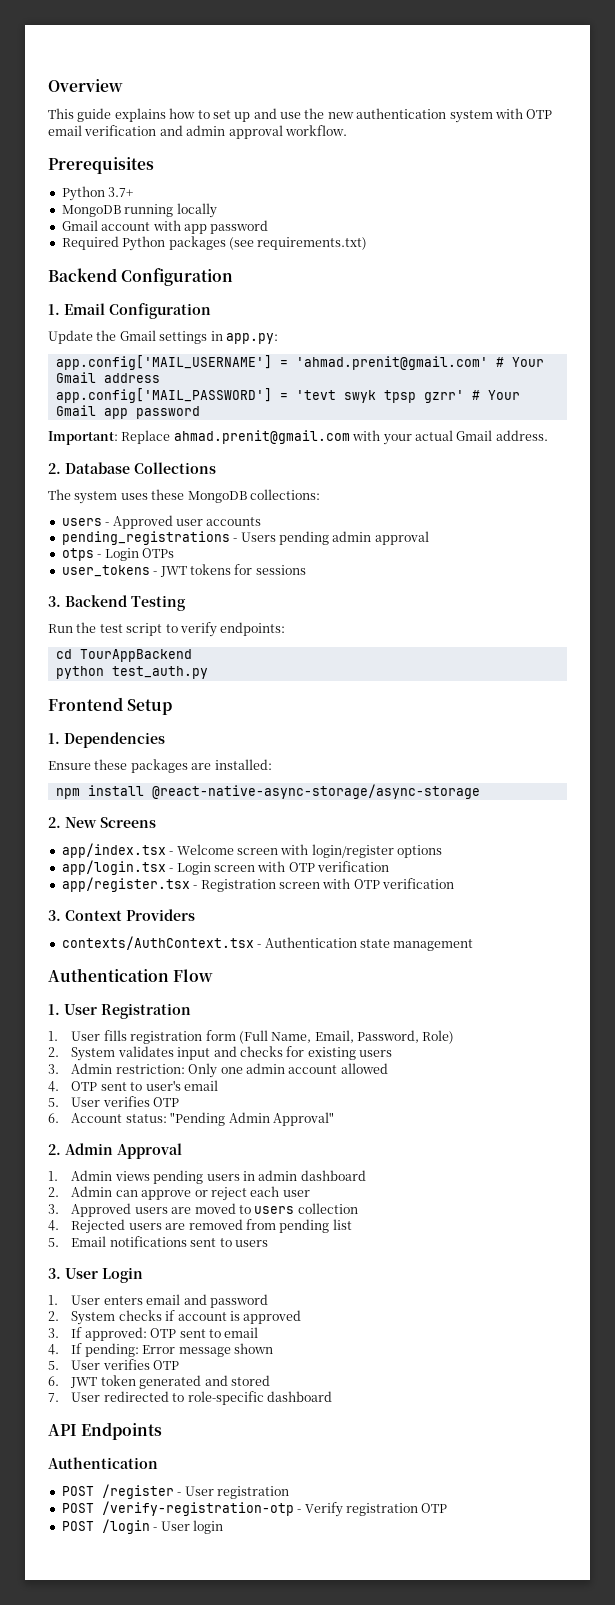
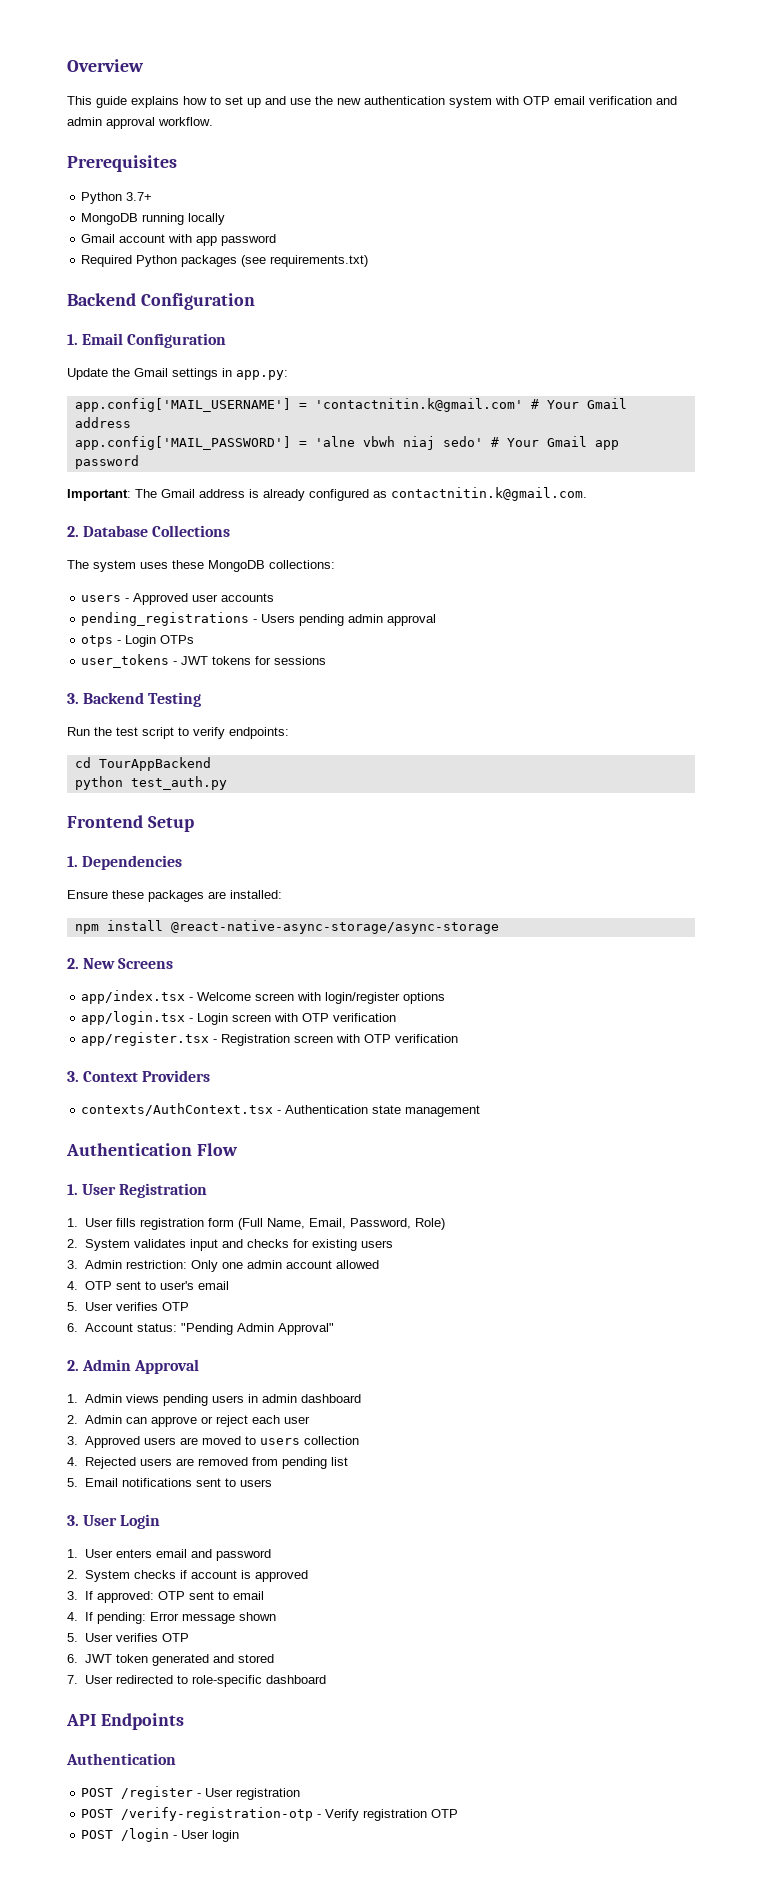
- app.config['MAIL_USERNAME'] = 'ahmad.prenit@gmail.com' # Your Gmail address
+ app.config['MAIL_USERNAME'] = 'contactnitin.k@gmail.com' # Your Gmail address
- app.config['MAIL_PASSWORD'] = 'tevt swyk tpsp gzrr' # Your Gmail app password
+ app.config['MAIL_PASSWORD'] = 'alne vbwh niaj sedo' # Your Gmail app password
- Important: Replace ahmad.prenit@gmail.com with your actual Gmail address.
+ Important: The Gmail address is already configured as contactnitin.k@gmail.com.

